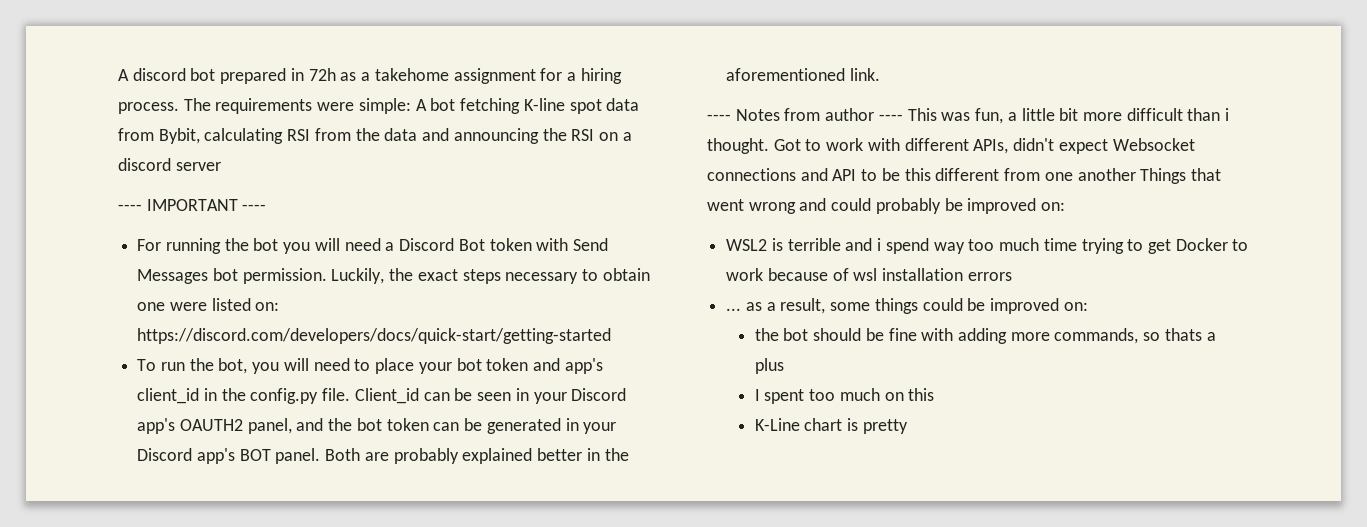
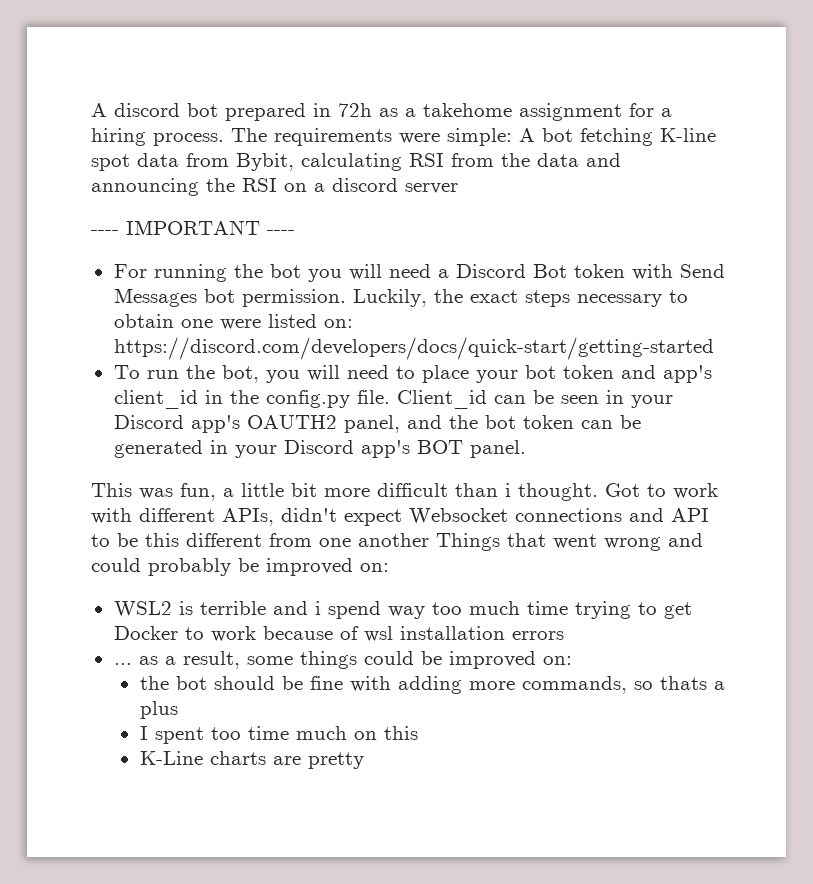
- Client_id can be seen in your Discord app's OAUTH2 panel, and the bot token can be generated in your Discord app's BOT panel. Both are probably explained better in the aforementioned link.
- ---- Notes from author ---- This was fun, a little bit more difficult than i thought.
+ Client_id can be seen in your Discord app's OAUTH2 panel, and the bot token can be generated in your Discord app's BOT panel.
+ This was fun, a little bit more difficult than i thought.
- I spent too much on this
+ I spent too time much on this
- K-Line chart is pretty
+ K-Line charts are pretty

